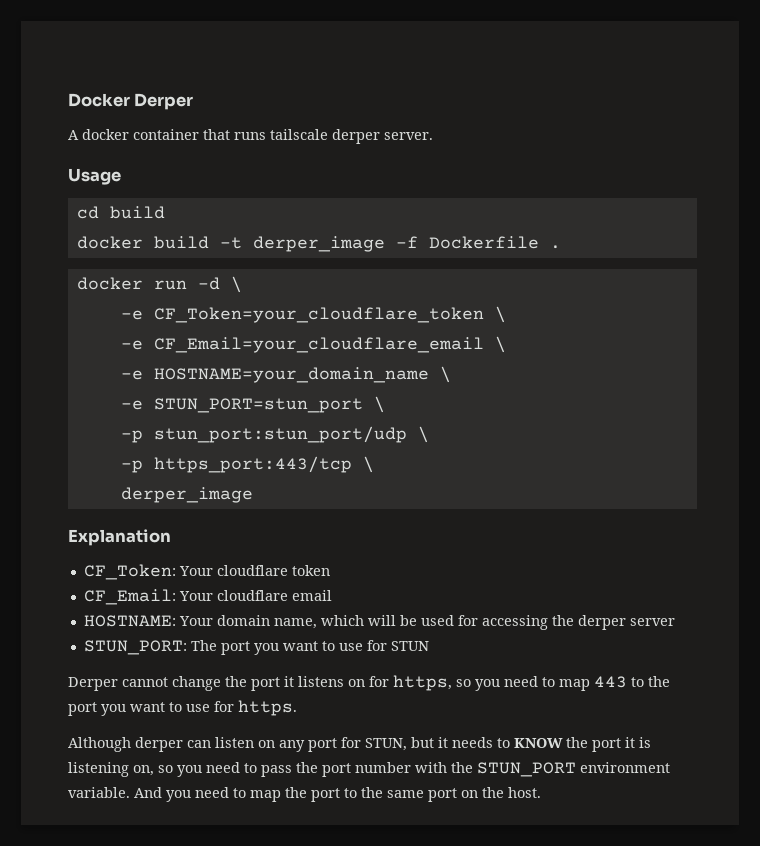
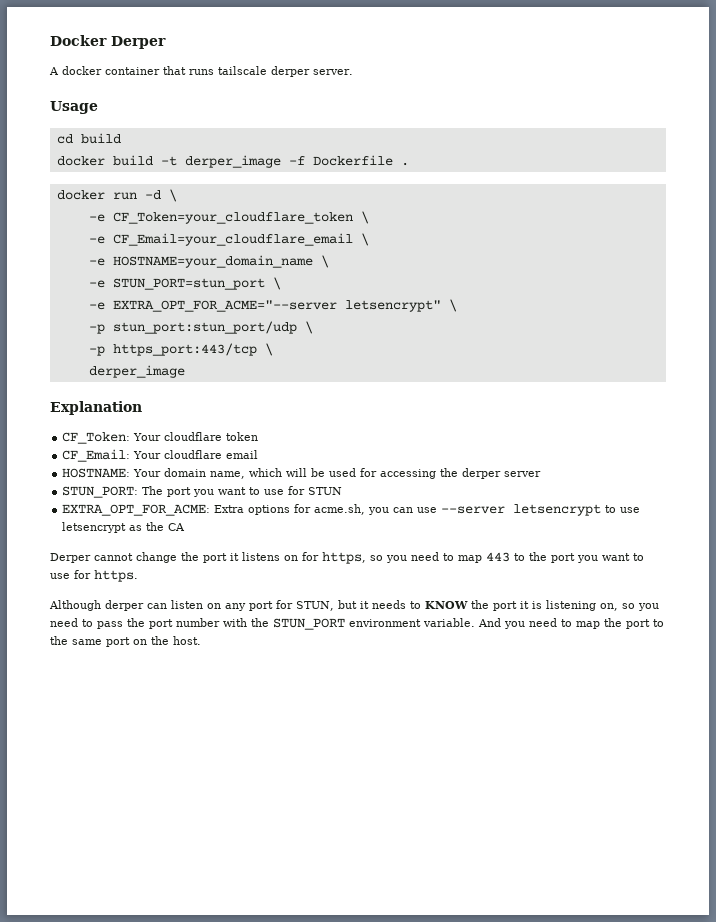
+ -e EXTRA_OPT_FOR_ACME="--server letsencrypt" \
+ EXTRA_OPT_FOR_ACME: Extra options for acme.sh, you can use --server letsencrypt to use letsencrypt as the CA

